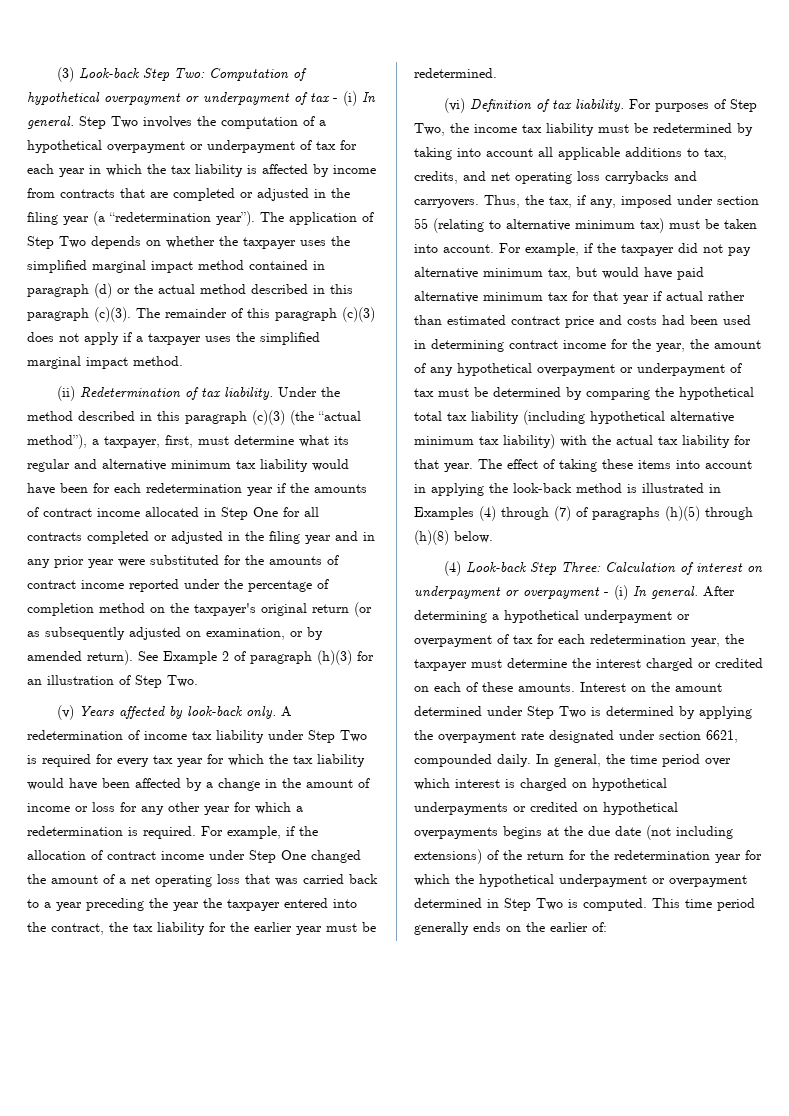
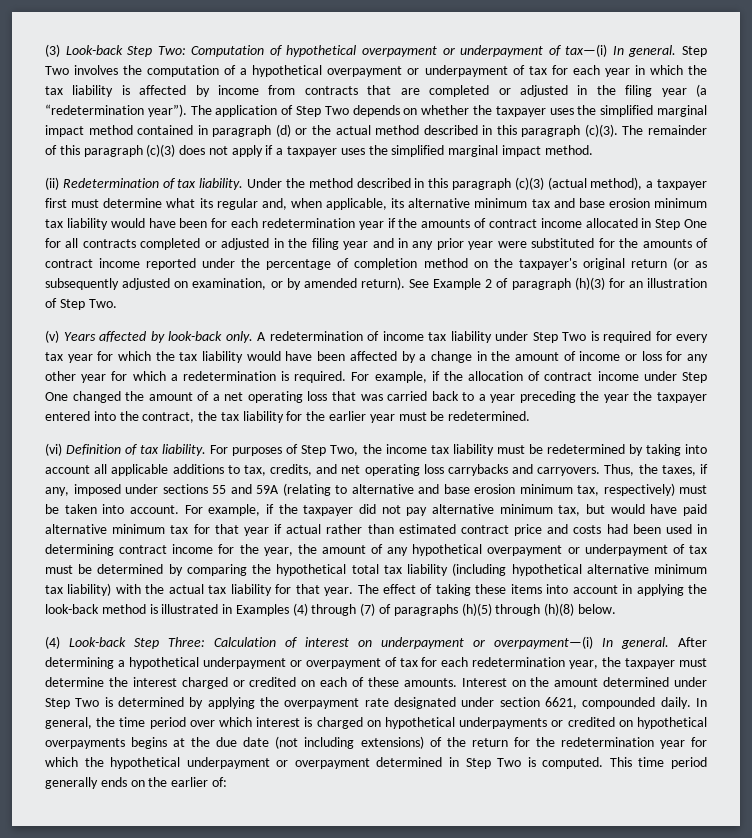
- (3) Look-back Step Two: Computation of hypothetical overpayment or underpayment of tax - (i) In general.
+ (3) Look-back Step Two: Computation of hypothetical overpayment or underpayment of tax—(i) In general.
- Under the method described in this paragraph (c)(3) (the “actual method”), a taxpayer, first, must determine what its regular and alternative minimum tax liability would have been for each redetermination year if the amounts of contract income allocated in Step One for all contracts completed or adjusted in the filing year and in any prior year were substituted for the amounts of contract income reported under the percentage of completion method on the taxpayer's original return (or as subsequently adjusted on examination, or by amended return).
+ Under the method described in this paragraph (c)(3) (actual method), a taxpayer first must determine what its regular and, when applicable, its alternative minimum tax and base erosion minimum tax liability would have been for each redetermination year if the amounts of contract income allocated in Step One for all contracts completed or adjusted in the filing year and in any prior year were substituted for the amounts of contract income reported under the percentage of completion method on the taxpayer's original return (or as subsequently adjusted on examination, or by amended return).
- Thus, the tax, if any, imposed under section 55 (relating to alternative minimum tax) must be taken into account.
+ Thus, the taxes, if any, imposed under sections 55 and 59A (relating to alternative and base erosion minimum tax, respectively) must be taken into account.
- (4) Look-back Step Three: Calculation of interest on underpayment or overpayment - (i) In general.
+ (4) Look-back Step Three: Calculation of interest on underpayment or overpayment—(i) In general.

